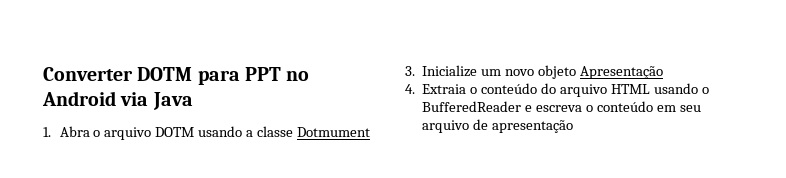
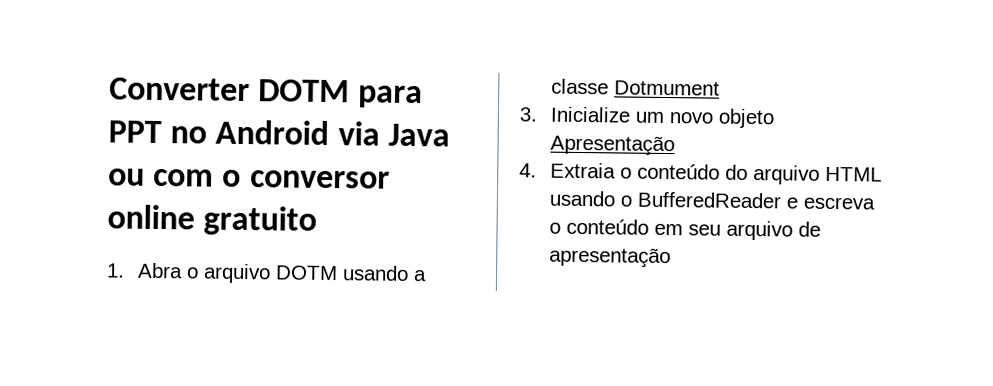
- Converter DOTM para PPT no Android via Java
+ Converter DOTM para PPT no Android via Java ou com o conversor online gratuito

